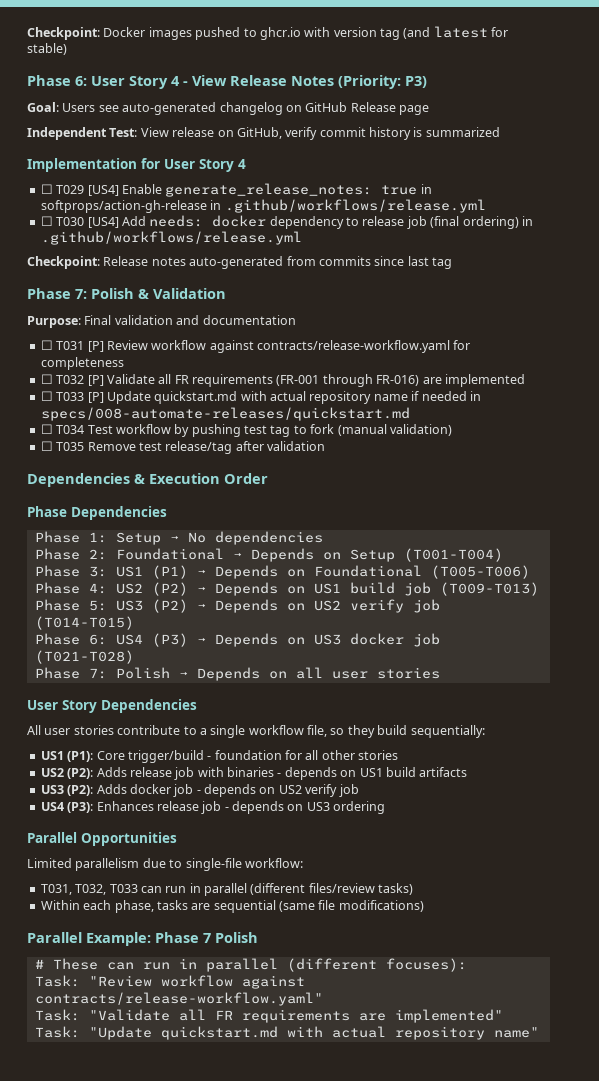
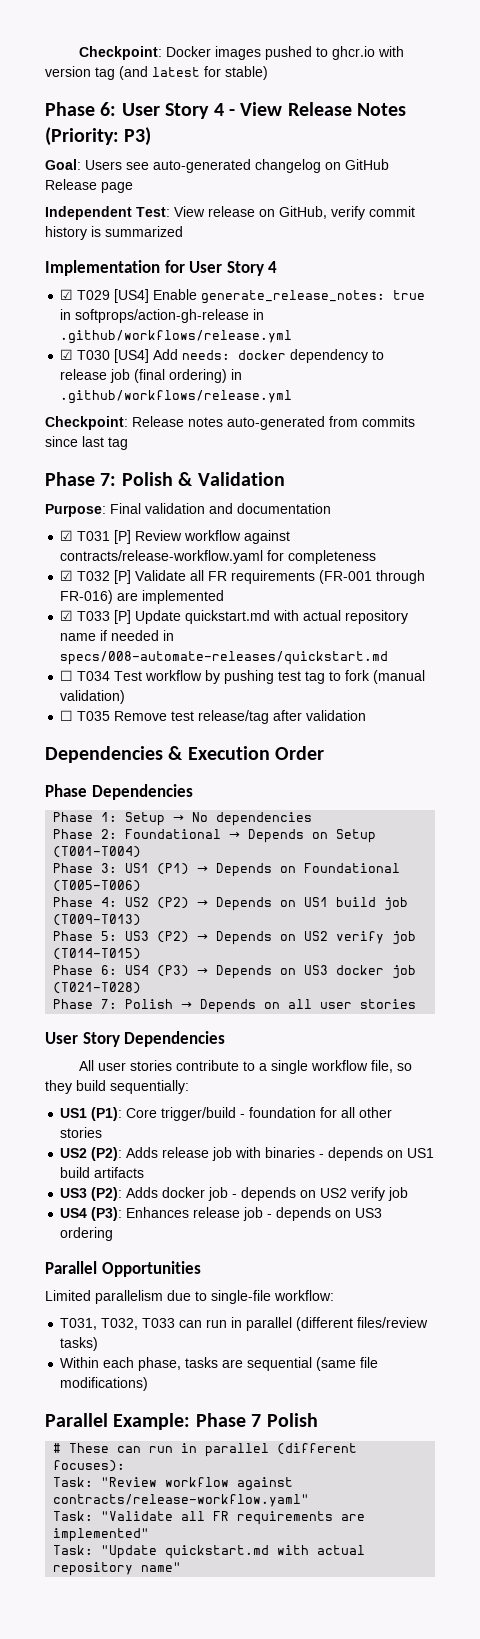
- ☐ T029 [US4] Enable generate_release_notes: true in softprops/action-gh-release in .github/workflows/release.yml
+ ☑ T029 [US4] Enable generate_release_notes: true in softprops/action-gh-release in .github/workflows/release.yml
- ☐ T030 [US4] Add needs: docker dependency to release job (final ordering) in .github/workflows/release.yml
+ ☑ T030 [US4] Add needs: docker dependency to release job (final ordering) in .github/workflows/release.yml
- ☐ T031 [P] Review workflow against contracts/release-workflow.yaml for completeness
+ ☑ T031 [P] Review workflow against contracts/release-workflow.yaml for completeness
- ☐ T032 [P] Validate all FR requirements (FR-001 through FR-016) are implemented
+ ☑ T032 [P] Validate all FR requirements (FR-001 through FR-016) are implemented
- ☐ T033 [P] Update quickstart.md with actual repository name if needed in specs/008-automate-releases/quickstart.md
+ ☑ T033 [P] Update quickstart.md with actual repository name if needed in specs/008-automate-releases/quickstart.md

